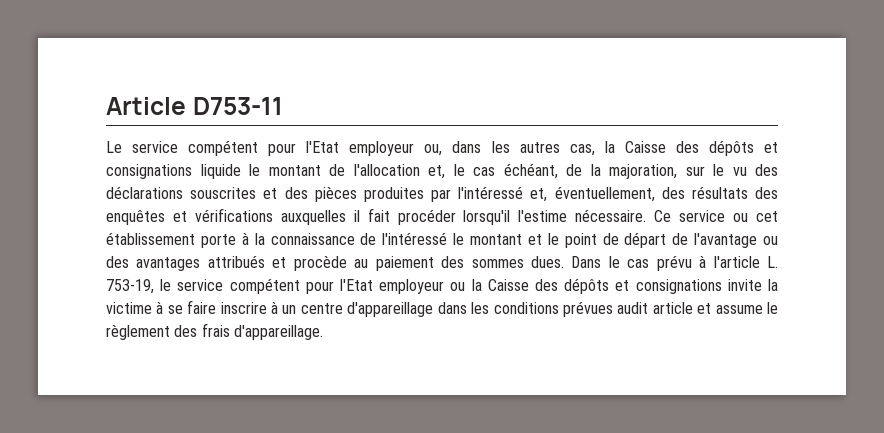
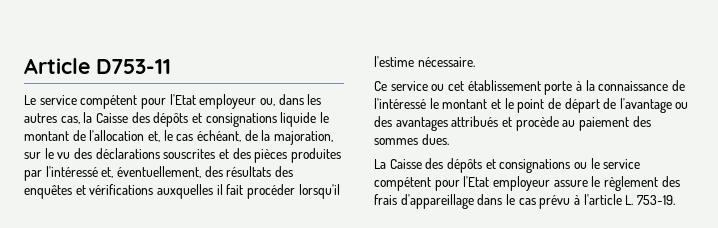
- Le service compétent pour l'Etat employeur ou, dans les autres cas, la Caisse des dépôts et consignations liquide le montant de l'allocation et, le cas échéant, de la majoration, sur le vu des déclarations souscrites et des pièces produites par l'intéressé et, éventuellement, des résultats des enquêtes et vérifications auxquelles il fait procéder lorsqu'il l'estime nécessaire. Ce service ou cet établissement porte à la connaissance de l'intéressé le montant et le point de départ de l'avantage ou des avantages attribués et procède au paiement des sommes dues. Dans le cas prévu à l'article L. 753-19, le service compétent pour l'Etat employeur ou la Caisse des dépôts et consignations invite la victime à se faire inscrire à un centre d'appareillage dans les conditions prévues audit article et assume le règlement des frais d'appareillage.
+ Le service compétent pour l'Etat employeur ou, dans les autres cas, la Caisse des dépôts et consignations liquide le montant de l'allocation et, le cas échéant, de la majoration, sur le vu des déclarations souscrites et des pièces produites par l'intéressé et, éventuellement, des résultats des enquêtes et vérifications auxquelles il fait procéder lorsqu'il l'estime nécessaire.
+ Ce service ou cet établissement porte à la connaissance de l'intéressé le montant et le point de départ de l'avantage ou des avantages attribués et procède au paiement des sommes dues.
+ La Caisse des dépôts et consignations ou le service compétent pour l'Etat employeur assure le règlement des frais d'appareillage dans le cas prévu à l'article L. 753-19.

